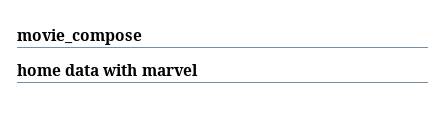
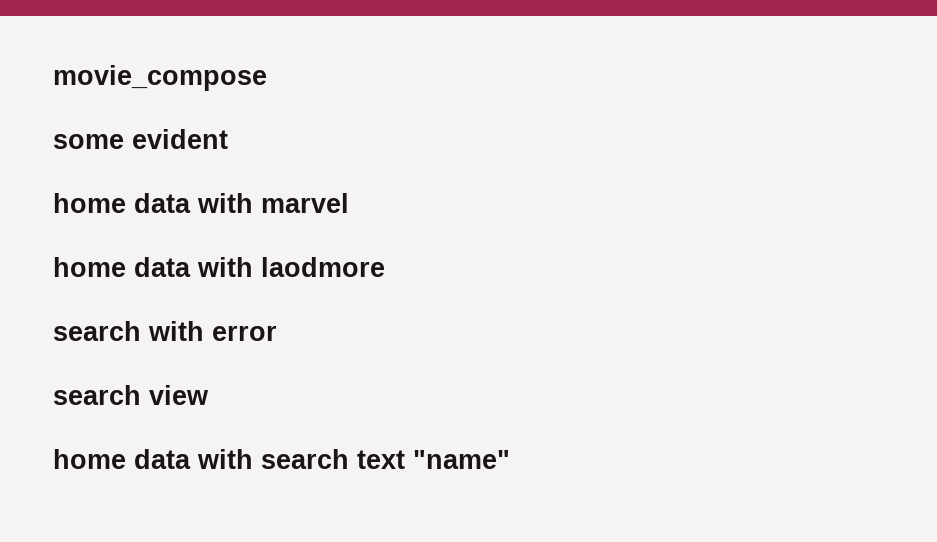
+ some evident
+ home data with laodmore
+ search with error
+ search view
+ home data with search text "name"

